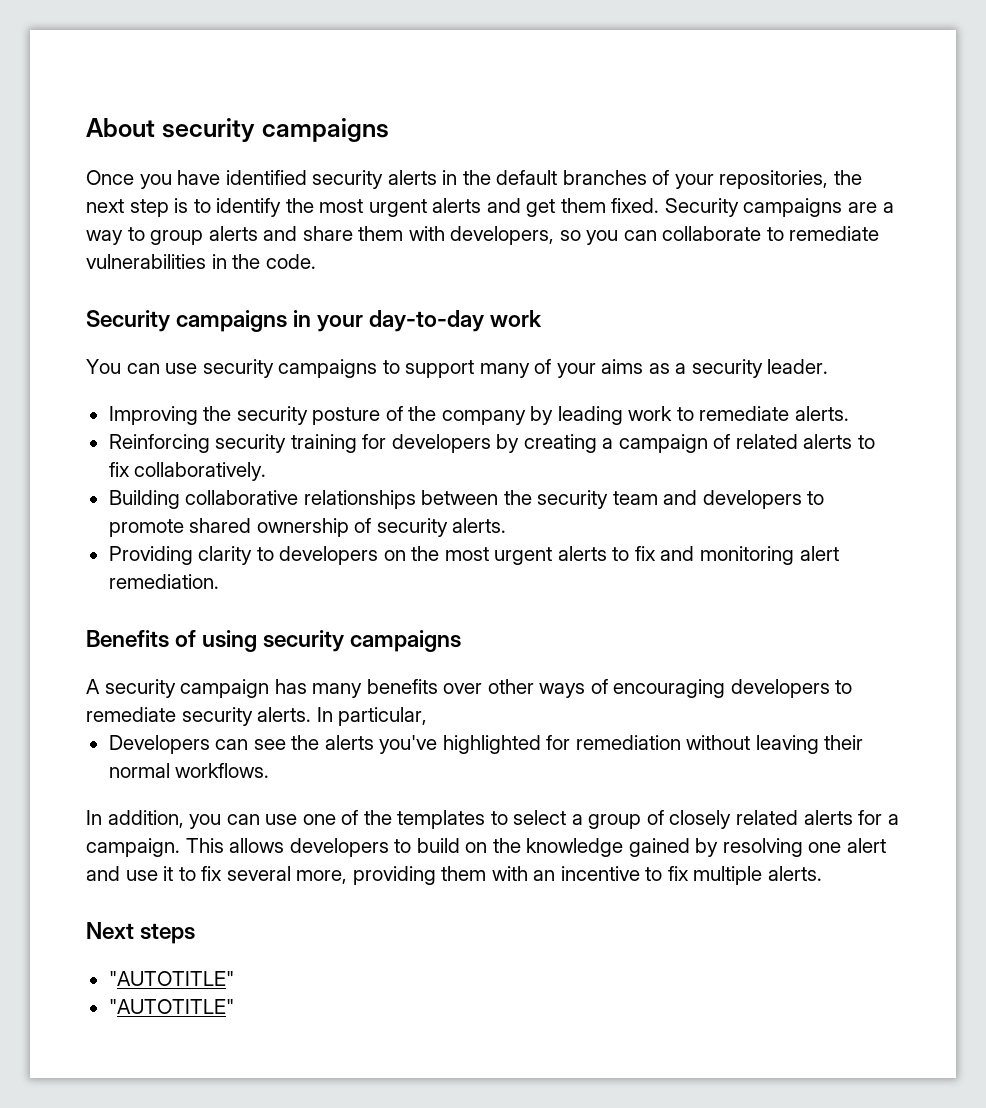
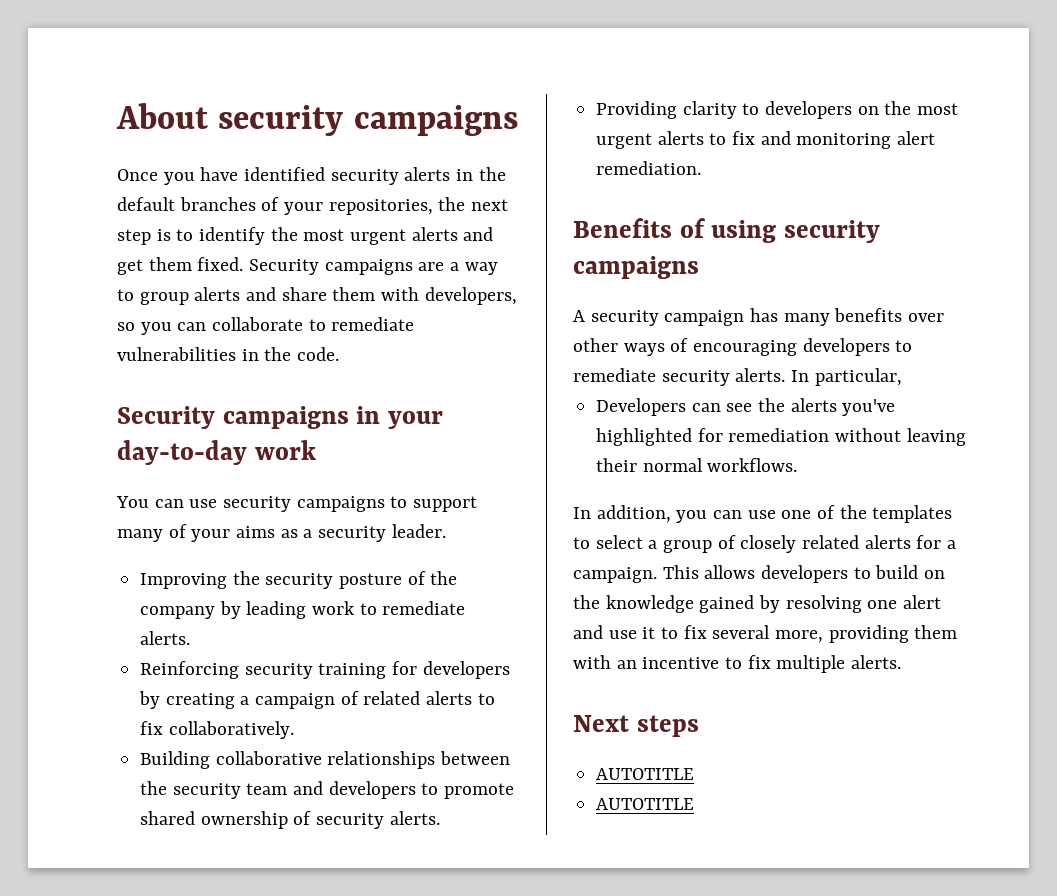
  Next steps
- "AUTOTITLE"
- "AUTOTITLE"
+ AUTOTITLE
+ AUTOTITLE

